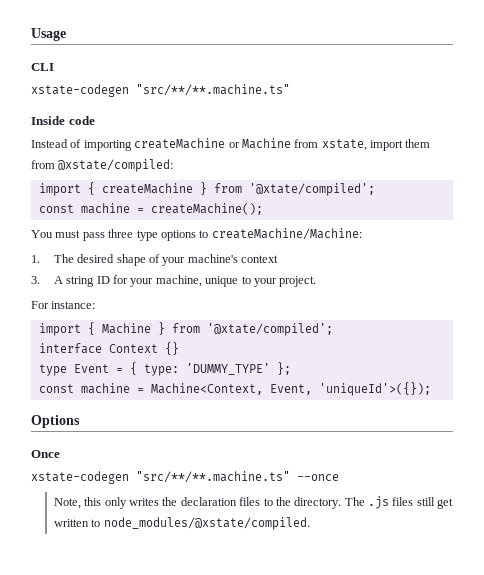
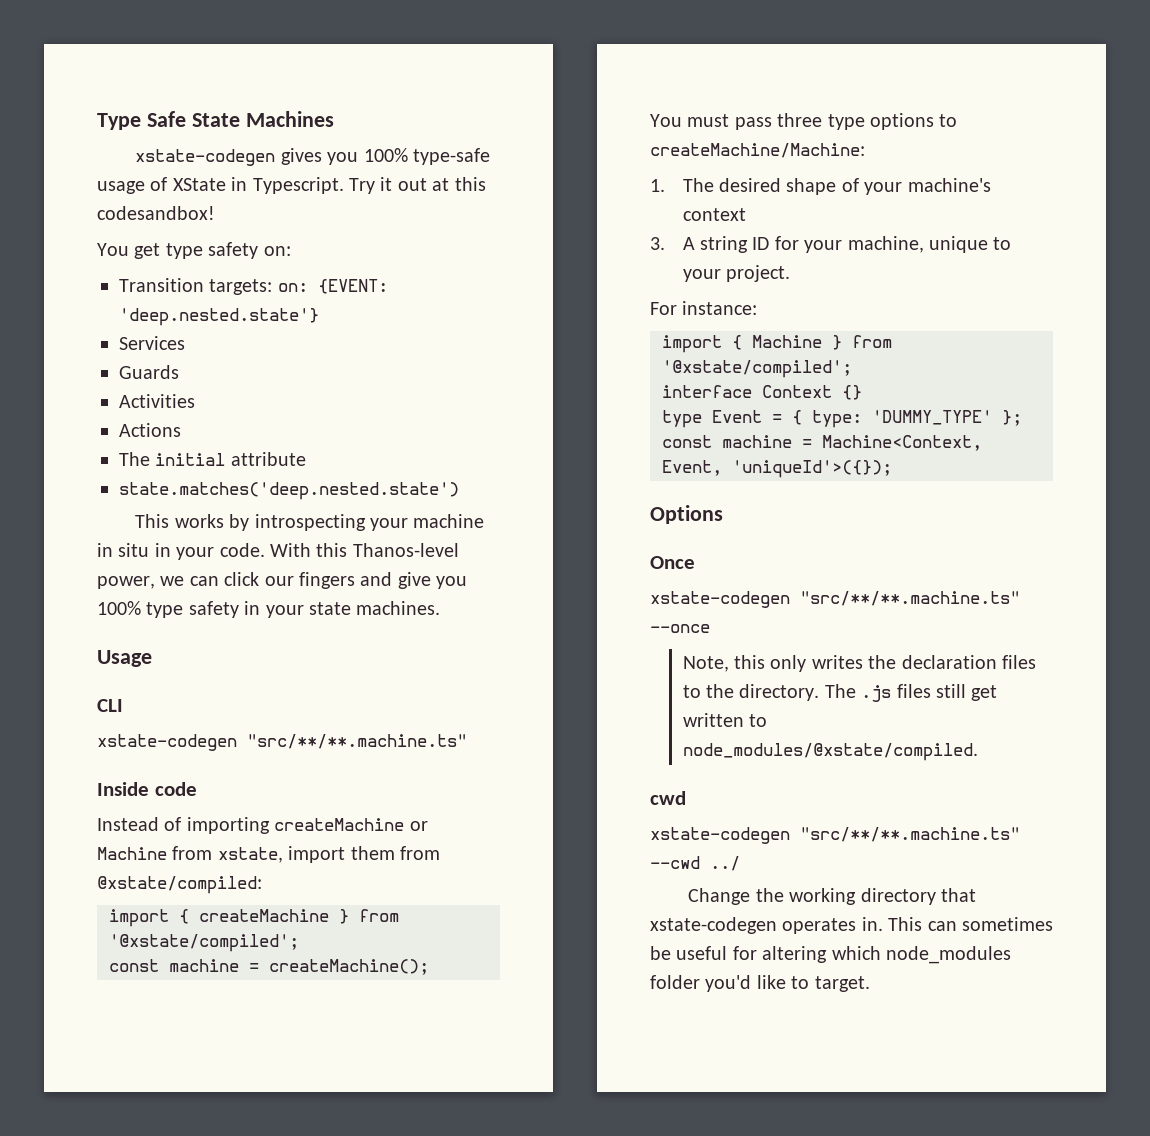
+ Type Safe State Machines
+ xstate-codegen gives you 100% type-safe usage of XState in Typescript. Try it out at this codesandbox!
+ You get type safety on:
+ Transition targets: on: {EVENT: 'deep.nested.state'}
+ Services
+ Guards
+ Activities
+ Actions
+ The initial attribute
+ state.matches('deep.nested.state')
+ This works by introspecting your machine in situ in your code. With this Thanos-level power, we can click our fingers and give you 100% type safety in your state machines.
- import { createMachine } from '@xtate/compiled';
+ import { createMachine } from '@xstate/compiled';
- import { Machine } from '@xtate/compiled';
+ import { Machine } from '@xstate/compiled';
+ cwd
+ xstate-codegen "src/**/**.machine.ts" --cwd ../
+ Change the working directory that xstate-codegen operates in. This can sometimes be useful for altering which node_modules folder you'd like to target.

